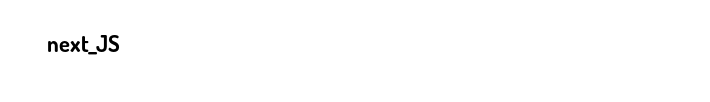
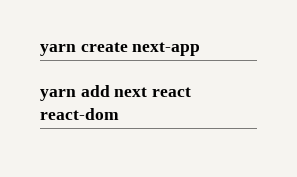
- next_JS
+ yarn create next-app
+ yarn add next react react-dom

